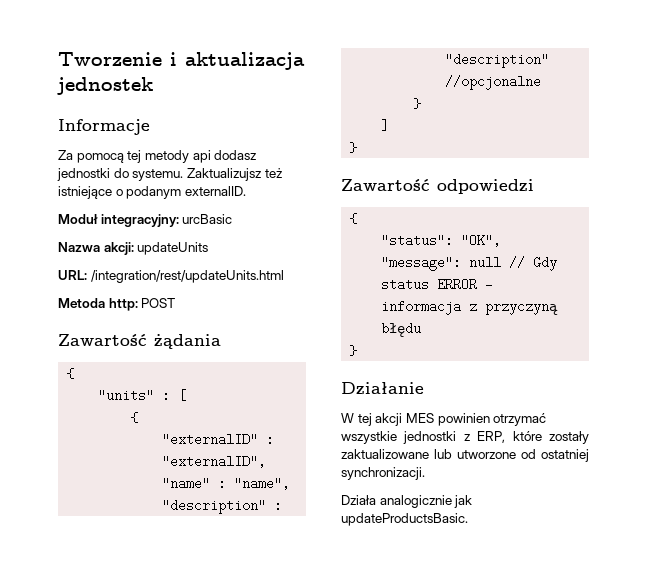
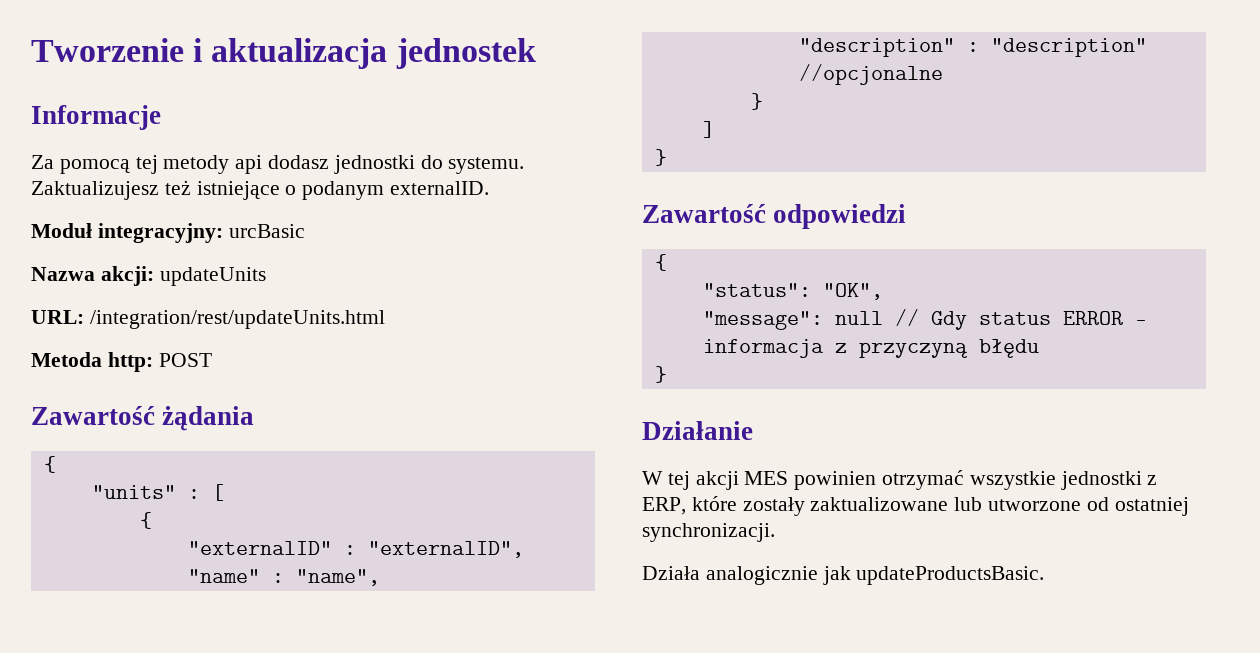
- Zaktualizujsz też istniejące o podanym externalID.
+ Zaktualizujesz też istniejące o podanym externalID.

